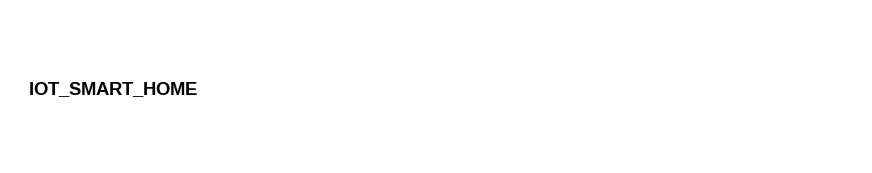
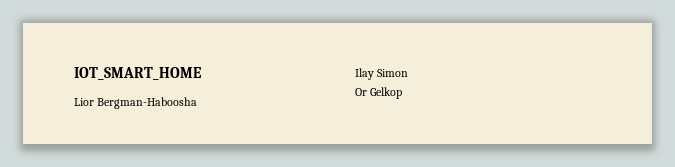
+ Lior Bergman-Haboosha
+ Ilay Simon
+ Or Gelkop

